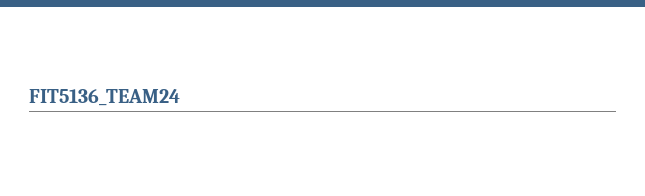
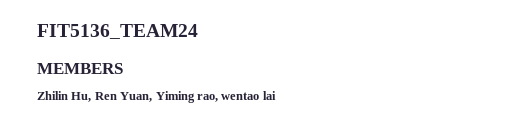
+ MEMBERS
+ Zhilin Hu, Ren Yuan, Yiming rao, wentao lai

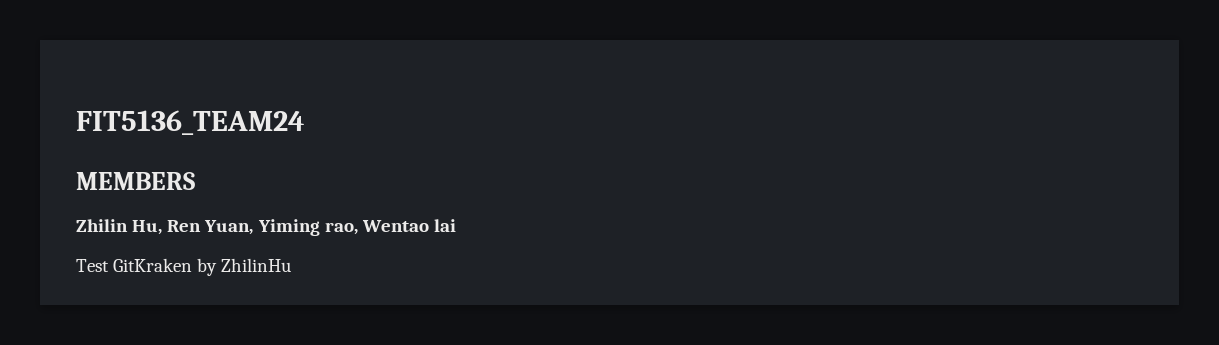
- Zhilin Hu, Ren Yuan, Yiming rao, wentao lai
+ Zhilin Hu, Ren Yuan, Yiming rao, Wentao lai
+ Test GitKraken by ZhilinHu

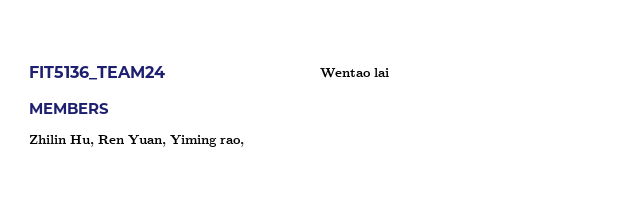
- Test GitKraken by ZhilinHu

